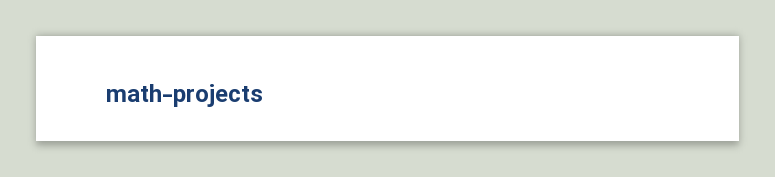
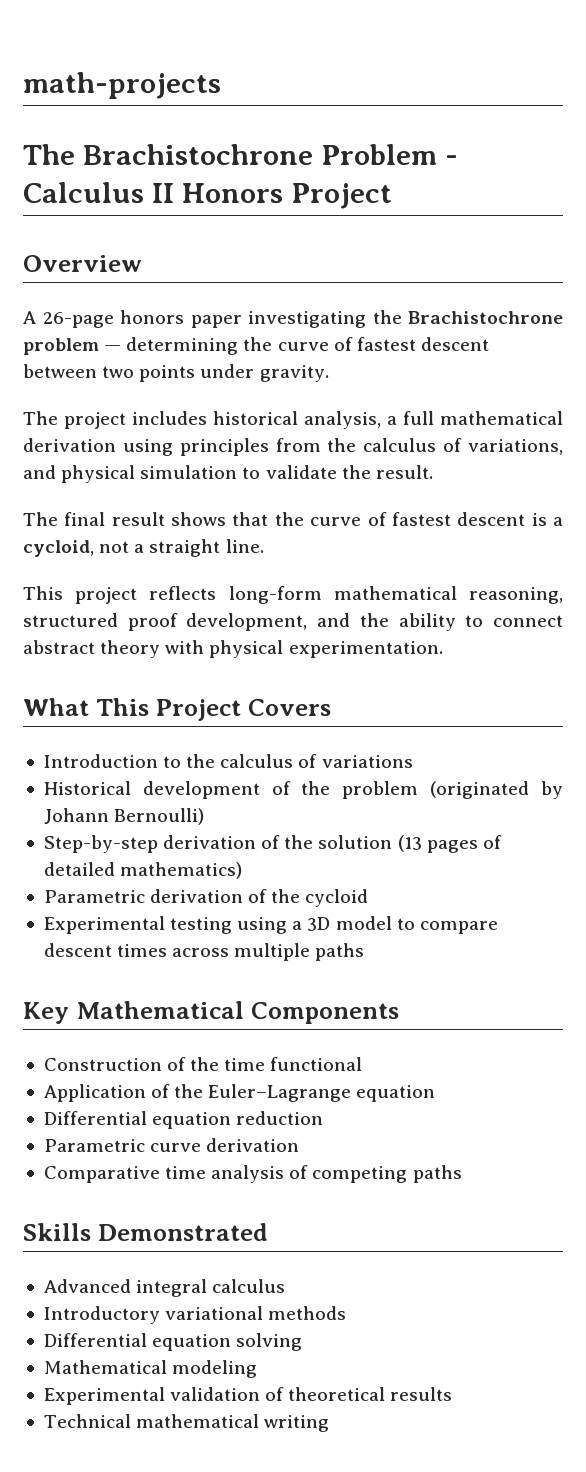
+ The Brachistochrone Problem - Calculus II Honors Project
+ Overview
+ A 26-page honors paper investigating the Brachistochrone problem — determining the curve of fastest descent between two points under gravity.
+ The project includes historical analysis, a full mathematical derivation using principles from the calculus of variations, and physical simulation to validate the result.
+ The final result shows that the curve of fastest descent is a cycloid, not a straight line.
+ This project reflects long-form mathematical reasoning, structured proof development, and the ability to connect abstract theory with physical experimentation.
+ What This Project Covers
+ Introduction to the calculus of variations
+ Historical development of the problem (originated by Johann Bernoulli)
+ Step-by-step derivation of the solution (13 pages of detailed mathematics)
+ Parametric derivation of the cycloid
+ Experimental testing using a 3D model to compare descent times across multiple paths
+ Key Mathematical Components
+ Construction of the time functional
+ Application of the Euler–Lagrange equation
+ Differential equation reduction
+ Parametric curve derivation
+ Comparative time analysis of competing paths
+ Skills Demonstrated
+ Advanced integral calculus
+ Introductory variational methods
+ Differential equation solving
+ Mathematical modeling
+ Experimental validation of theoretical results
+ Technical mathematical writing

